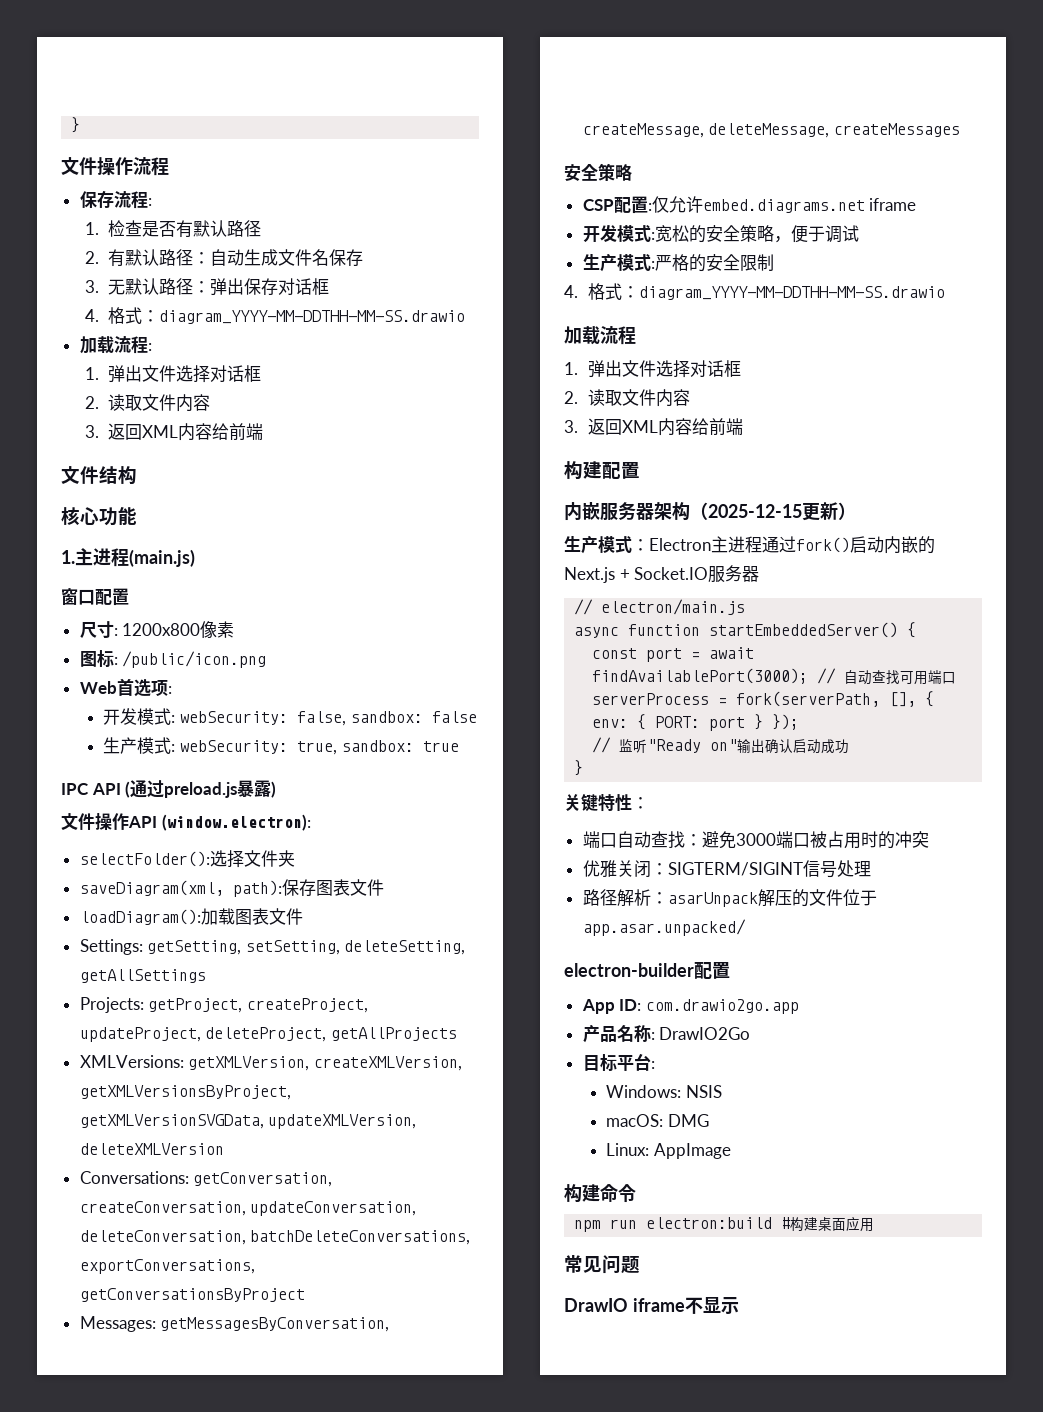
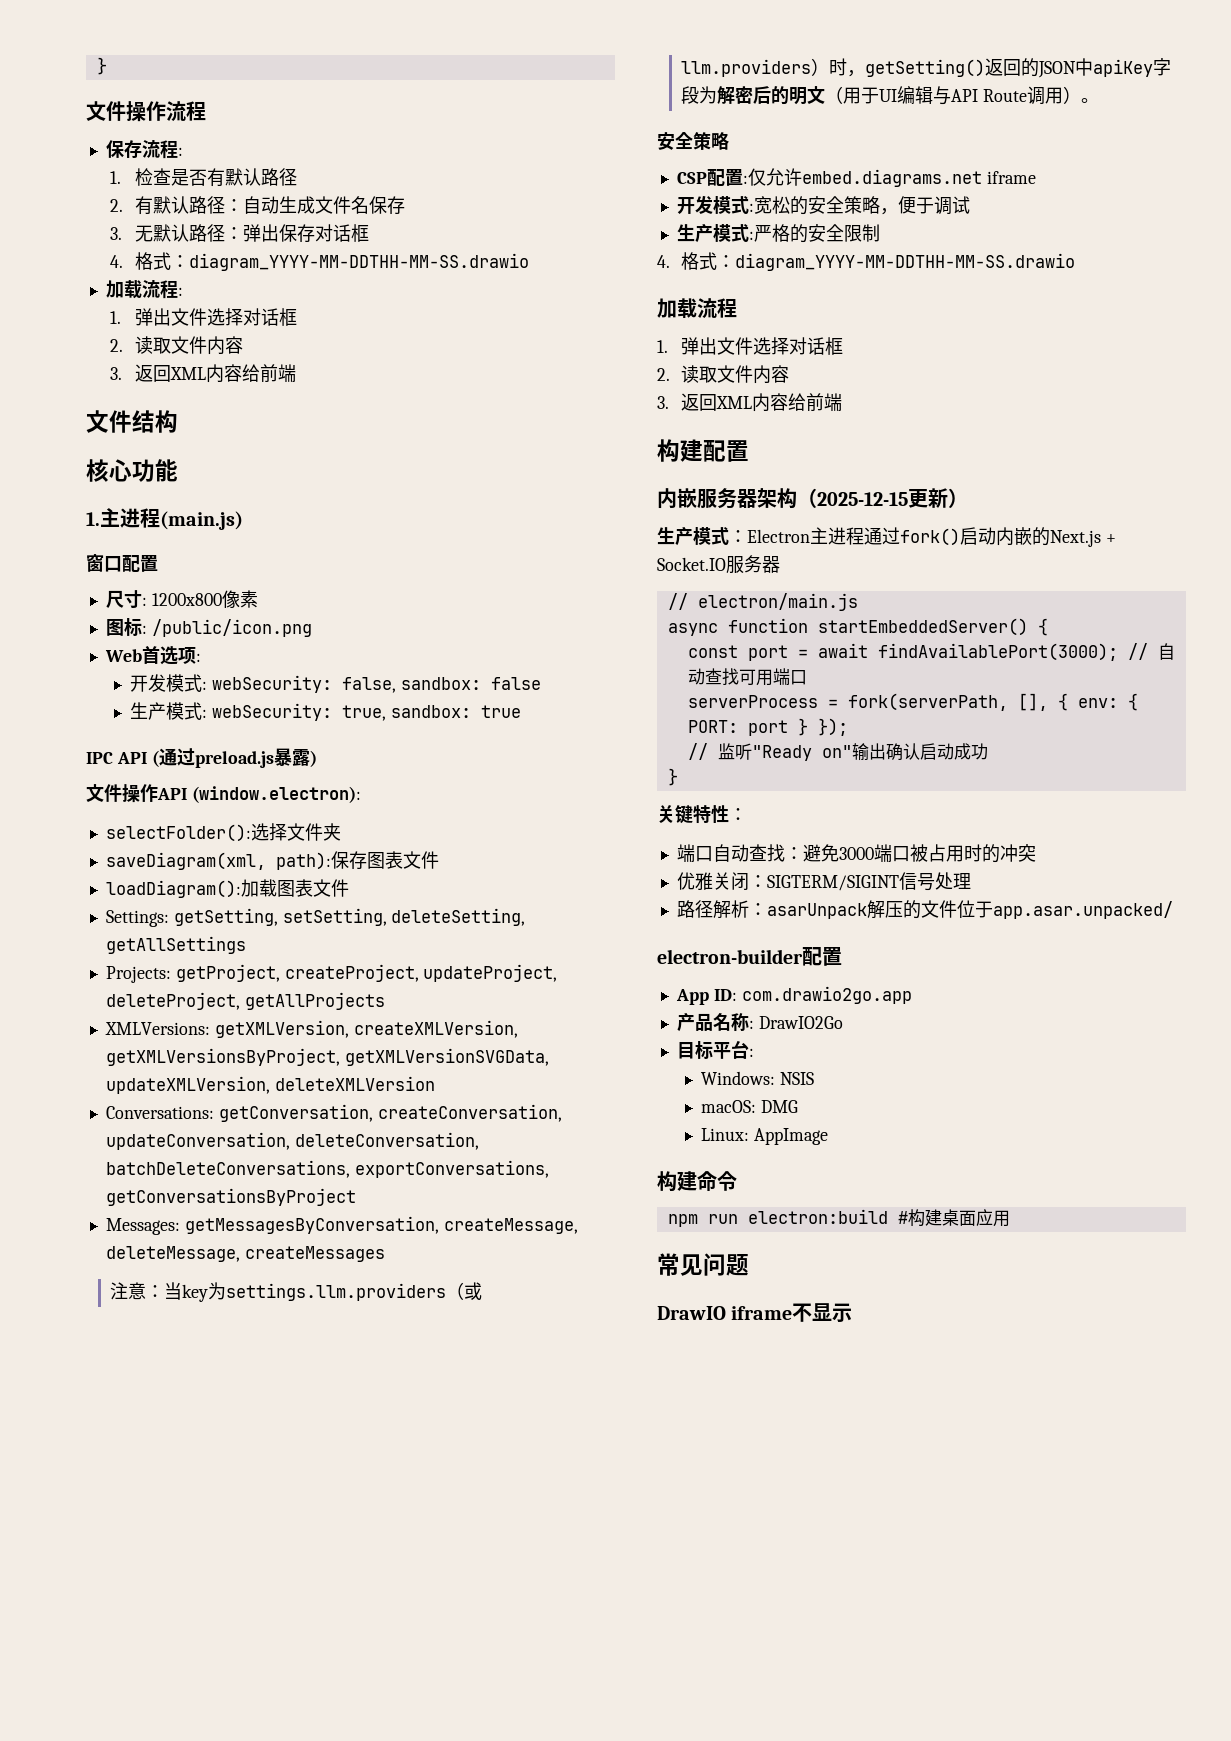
+ 注意：当key为settings.llm.providers（或llm.providers）时，getSetting()返回的JSON中apiKey字段为解密后的明文（用于UI编辑与API Route调用）。

